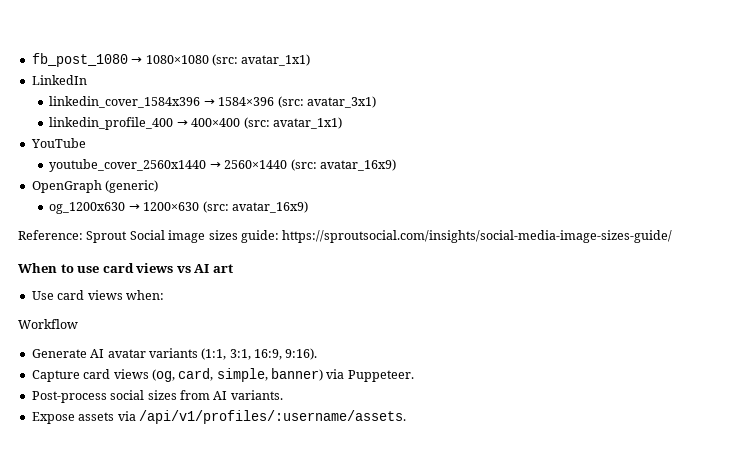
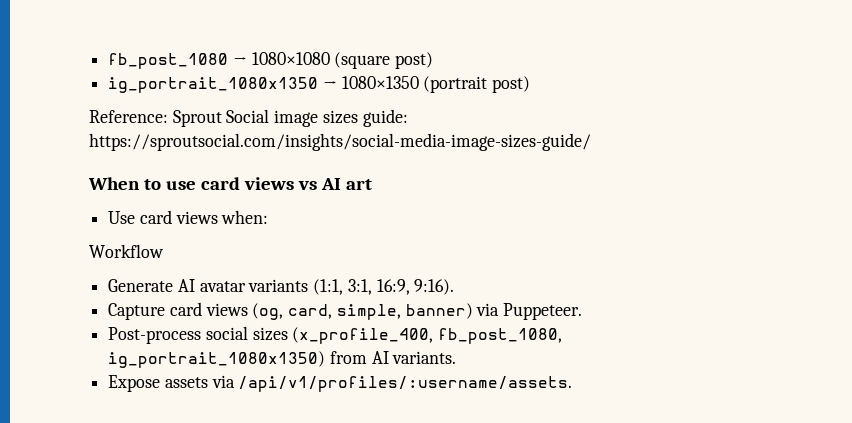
- fb_post_1080 → 1080×1080 (src: avatar_1x1)
- LinkedIn
- linkedin_cover_1584x396 → 1584×396 (src: avatar_3x1)
- linkedin_profile_400 → 400×400 (src: avatar_1x1)
- YouTube
- youtube_cover_2560x1440 → 2560×1440 (src: avatar_16x9)
- OpenGraph (generic)
- og_1200x630 → 1200×630 (src: avatar_16x9)
+ fb_post_1080 → 1080×1080 (square post)
+ ig_portrait_1080x1350 → 1080×1350 (portrait post)
- Post-process social sizes from AI variants.
+ Post-process social sizes (x_profile_400, fb_post_1080, ig_portrait_1080x1350) from AI variants.

